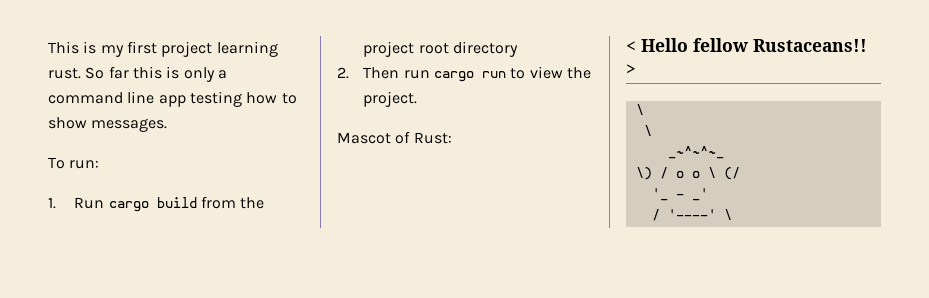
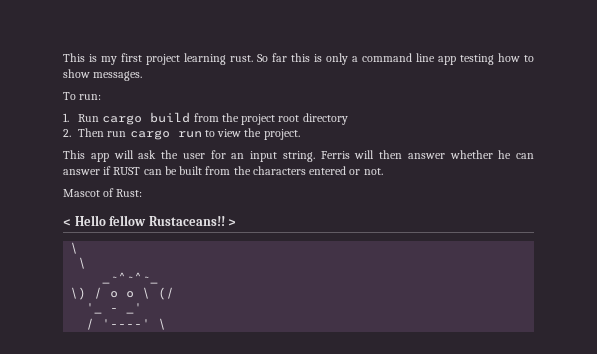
+ This app will ask the user for an input string. Ferris will then answer whether he can answer if RUST can be built from the characters entered or not.

